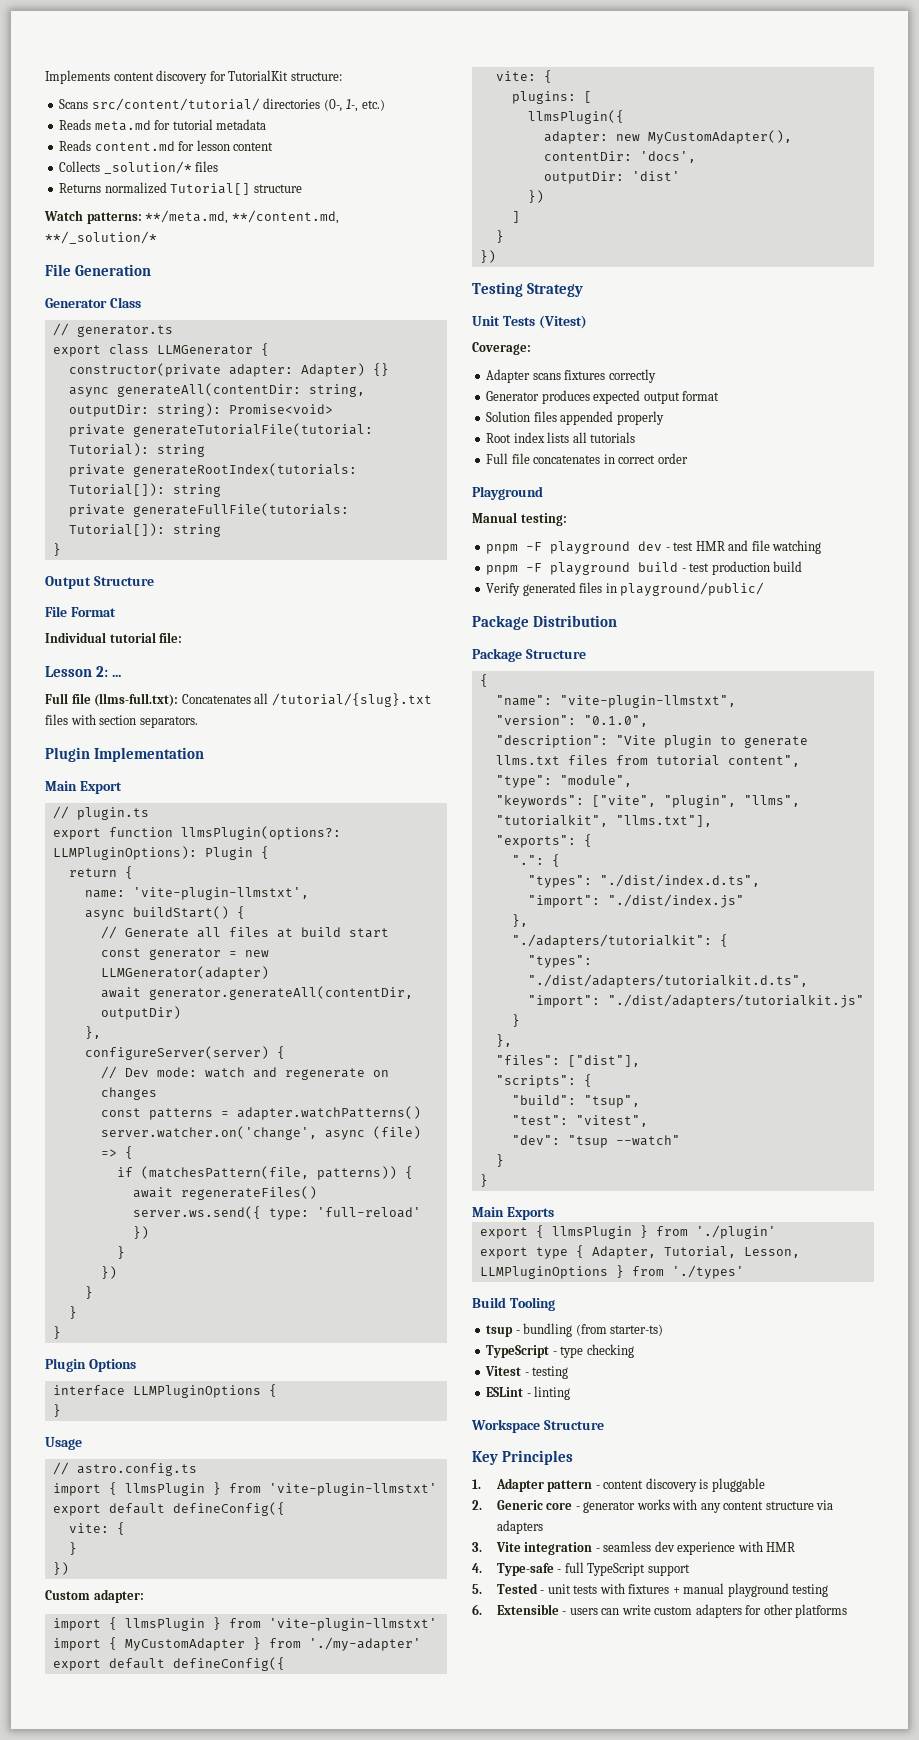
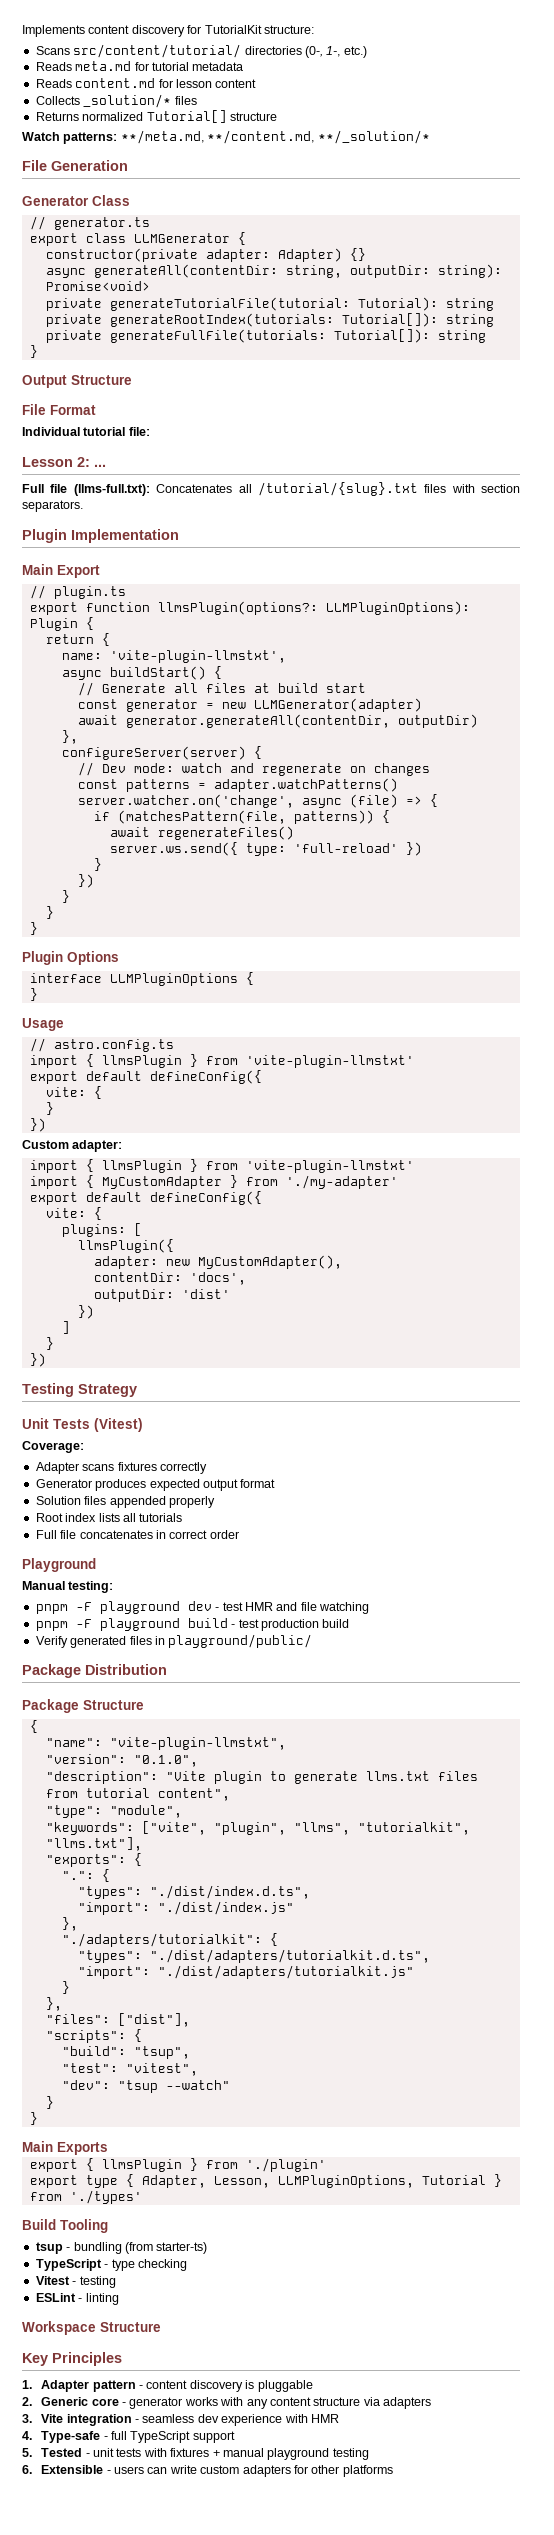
- export type { Adapter, Tutorial, Lesson, LLMPluginOptions } from './types'
+ export type { Adapter, Lesson, LLMPluginOptions, Tutorial } from './types'

